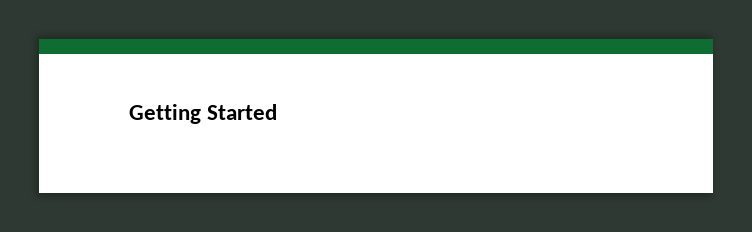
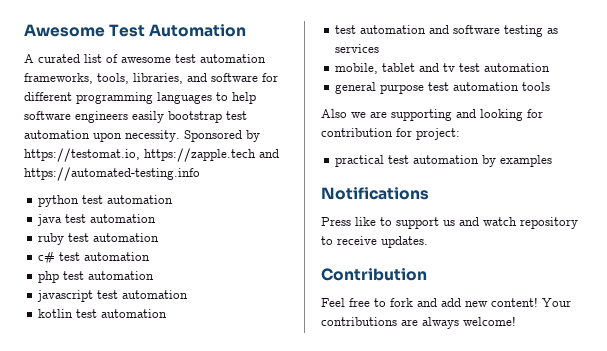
- Getting Started
+ Awesome Test Automation
+ A curated list of awesome test automation frameworks, tools, libraries, and software for different programming languages to help software engineers easily bootstrap test automation upon necessity. Sponsored by https://testomat.io, https://zapple.tech and https://automated-testing.info
+ python test automation
+ java test automation
+ ruby test automation
+ c# test automation
+ php test automation
+ javascript test automation
+ kotlin test automation
+ test automation and software testing as services
+ mobile, tablet and tv test automation
+ general purpose test automation tools
+ Also we are supporting and looking for contribution for project:
+ practical test automation by examples
+ Notifications
+ Press like to support us and watch repository to receive updates.
+ Contribution
+ Feel free to fork and add new content! Your contributions are always welcome!

